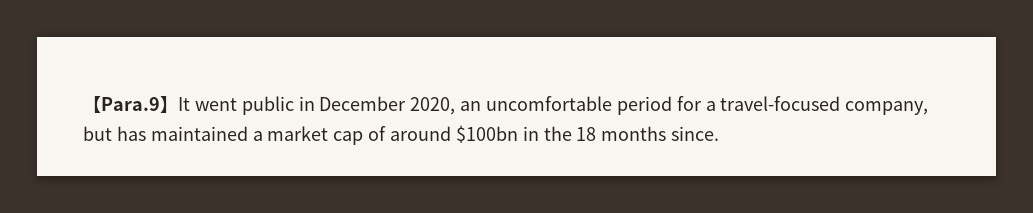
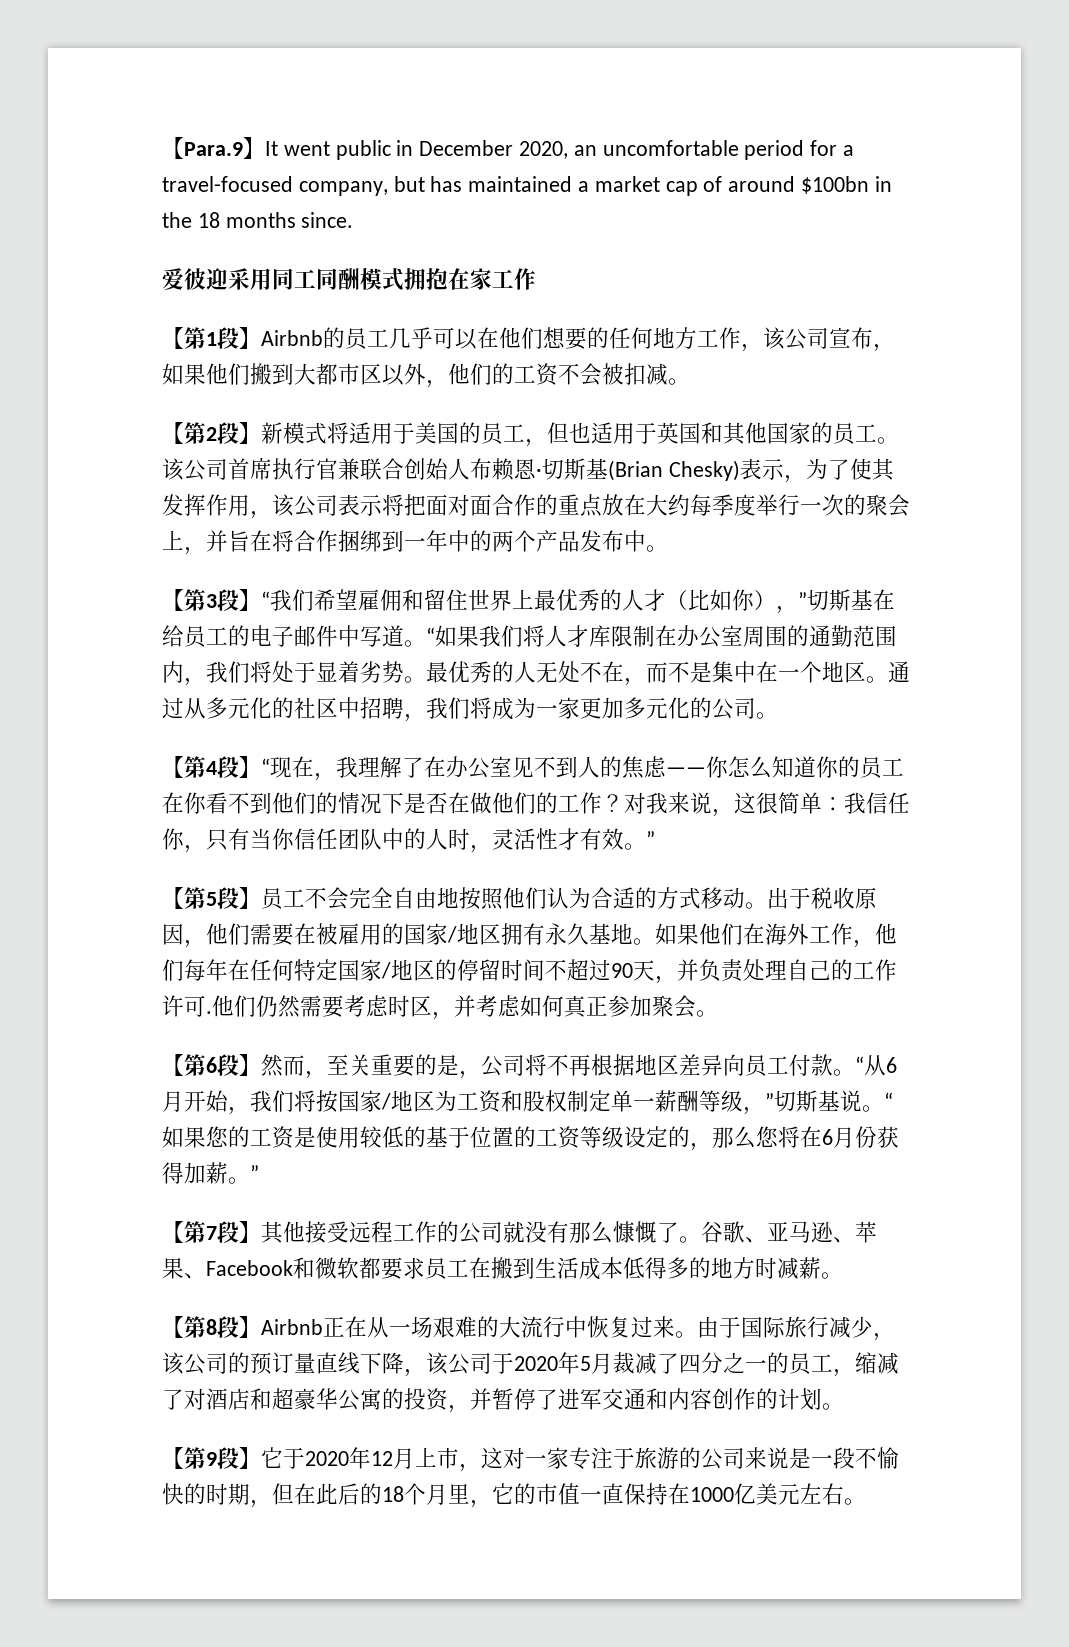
+ 爱彼迎采用同工同酬模式拥抱在家工作
+ 【第1段】Airbnb的员工几乎可以在他们想要的任何地方工作，该公司宣布，如果他们搬到大都市区以外，他们的工资不会被扣减。
+ 【第2段】新模式将适用于美国的员工，但也适用于英国和其他国家的员工。该公司首席执行官兼联合创始人布赖恩·切斯基(Brian Chesky)表示，为了使其发挥作用，该公司表示将把面对面合作的重点放在大约每季度举行一次的聚会上，并旨在将合作捆绑到一年中的两个产品发布中。
+ 【第3段】“我们希望雇佣和留住世界上最优秀的人才（比如你），”切斯基在给员工的电子邮件中写道。“如果我们将人才库限制在办公室周围的通勤范围内，我们将处于显着劣势。最优秀的人无处不在，而不是集中在一个地区。通过从多元化的社区中招聘，我们将成为一家更加多元化的公司。
+ 【第4段】“现在，我理解了在办公室见不到人的焦虑——你怎么知道你的员工在你看不到他们的情况下是否在做他们的工作？对我来说，这很简单：我信任你，只有当你信任团队中的人时，灵活性才有效。”
+ 【第5段】员工不会完全自由地按照他们认为合适的方式移动。出于税收原因，他们需要在被雇用的国家/地区拥有永久基地。如果他们在海外工作，他们每年在任何特定国家/地区的停留时间不超过90天，并负责处理自己的工作许可.他们仍然需要考虑时区，并考虑如何真正参加聚会。
+ 【第6段】然而，至关重要的是，公司将不再根据地区差异向员工付款。“从6月开始，我们将按国家/地区为工资和股权制定单一薪酬等级，”切斯基说。“如果您的工资是使用较低的基于位置的工资等级设定的，那么您将在6月份获得加薪。”
+ 【第7段】其他接受远程工作的公司就没有那么慷慨了。谷歌、亚马逊、苹果、Facebook和微软都要求员工在搬到生活成本低得多的地方时减薪。
+ 【第8段】Airbnb正在从一场艰难的大流行中恢复过来。由于国际旅行减少，该公司的预订量直线下降，该公司于2020年5月裁减了四分之一的员工，缩减了对酒店和超豪华公寓的投资，并暂停了进军交通和内容创作的计划。
+ 【第9段】它于2020年12月上市，这对一家专注于旅游的公司来说是一段不愉快的时期，但在此后的18个月里，它的市值一直保持在1000亿美元左右。

